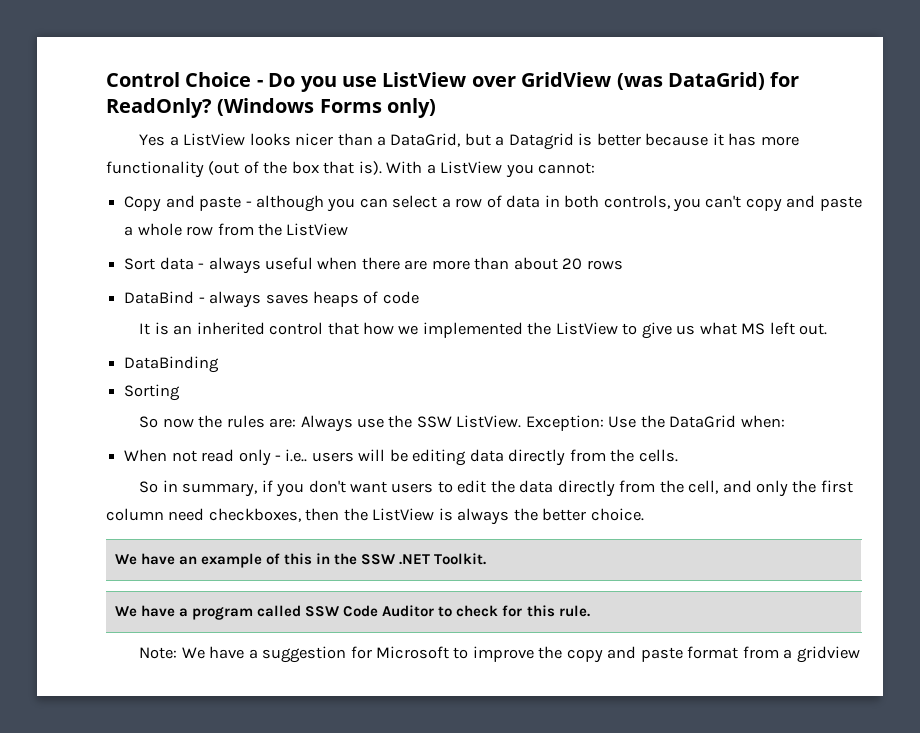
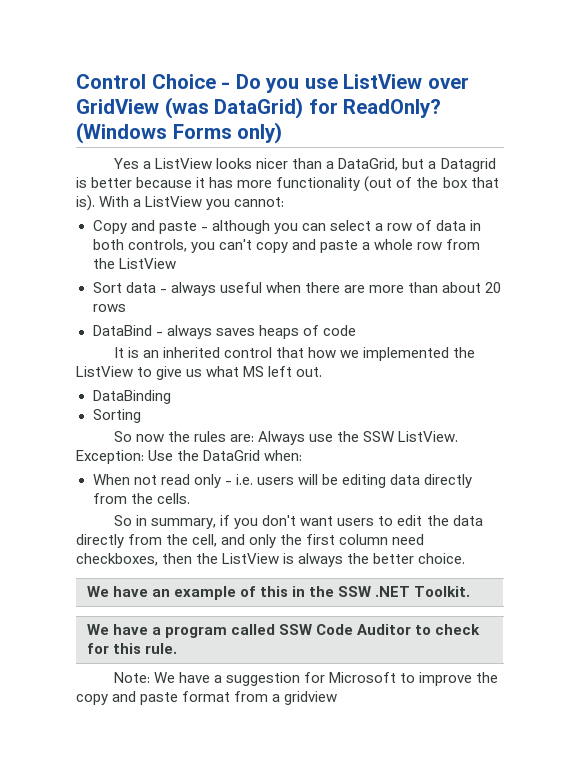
- When not read only - i.e.. users will be editing data directly from the cells.
+ When not read only - i.e. users will be editing data directly from the cells.

